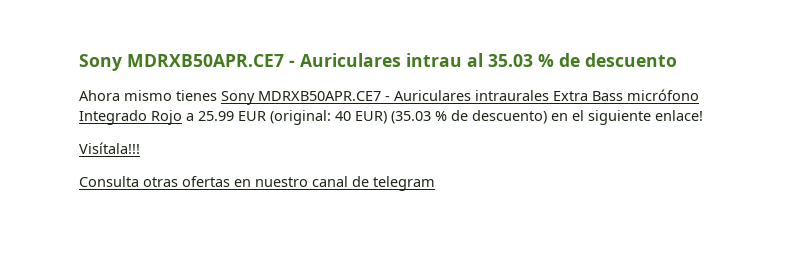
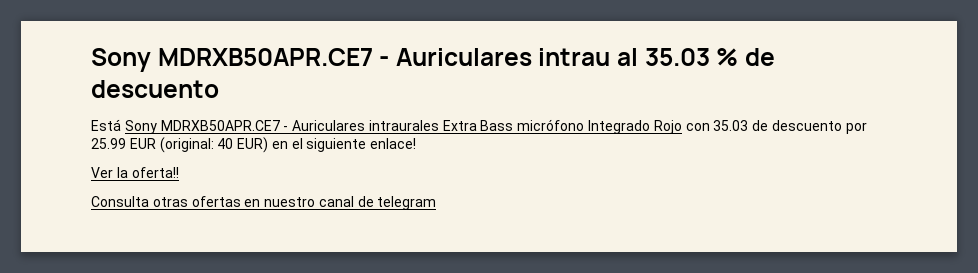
- Ahora mismo tienes Sony MDRXB50APR.CE7 - Auriculares intraurales Extra Bass micrófono Integrado Rojo a 25.99 EUR (original: 40 EUR) (35.03 % de descuento) en el siguiente enlace!
+ Está Sony MDRXB50APR.CE7 - Auriculares intraurales Extra Bass micrófono Integrado Rojo con 35.03 de descuento por 25.99 EUR (original: 40 EUR) en el siguiente enlace!
- Visítala!!!
+ Ver la oferta!!

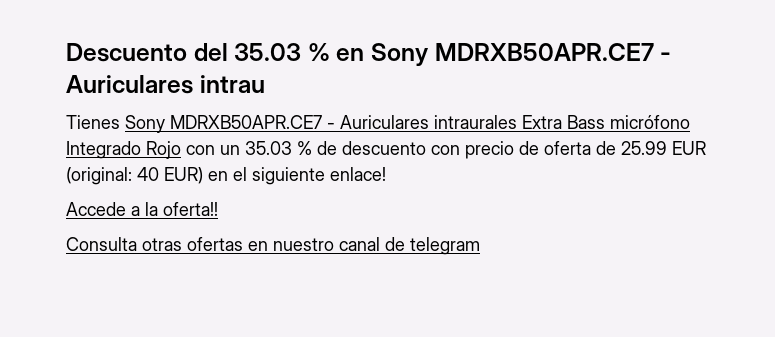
- Sony MDRXB50APR.CE7 - Auriculares intrau al 35.03 % de descuento
- Está Sony MDRXB50APR.CE7 - Auriculares intraurales Extra Bass micrófono Integrado Rojo con 35.03 de descuento por 25.99 EUR (original: 40 EUR) en el siguiente enlace!
+ Descuento del 35.03 % en Sony MDRXB50APR.CE7 - Auriculares intrau
+ Tienes Sony MDRXB50APR.CE7 - Auriculares intraurales Extra Bass micrófono Integrado Rojo con un 35.03 % de descuento con precio de oferta de 25.99 EUR (original: 40 EUR) en el siguiente enlace!
- Ver la oferta!!
+ Accede a la oferta!!

